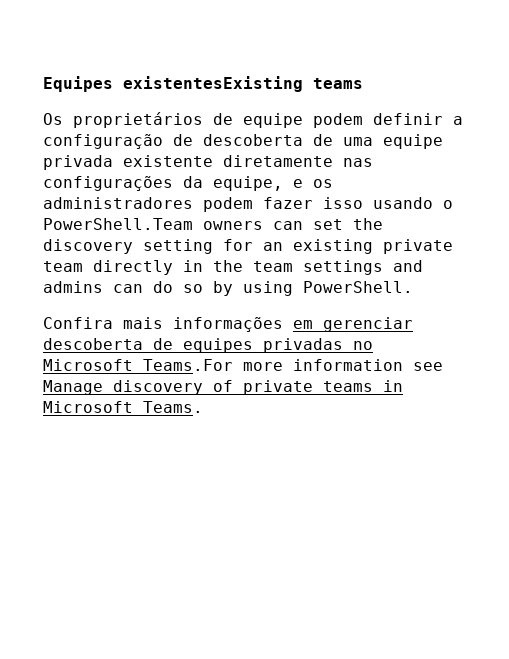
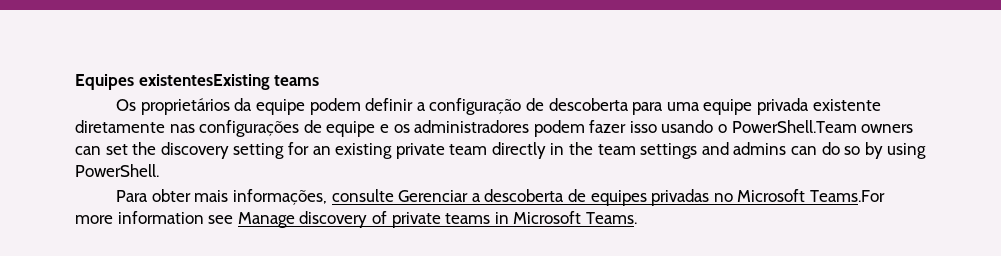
- Os proprietários de equipe podem definir a configuração de descoberta de uma equipe privada existente diretamente nas configurações da equipe, e os administradores podem fazer isso usando o PowerShell.Team owners can set the discovery setting for an existing private team directly in the team settings and admins can do so by using PowerShell.
+ Os proprietários da equipe podem definir a configuração de descoberta para uma equipe privada existente diretamente nas configurações de equipe e os administradores podem fazer isso usando o PowerShell.Team owners can set the discovery setting for an existing private team directly in the team settings and admins can do so by using PowerShell.
- Confira mais informações em gerenciar descoberta de equipes privadas no Microsoft Teams.For more information see Manage discovery of private teams in Microsoft Teams.
+ Para obter mais informações, consulte Gerenciar a descoberta de equipes privadas no Microsoft Teams.For more information see Manage discovery of private teams in Microsoft Teams.

